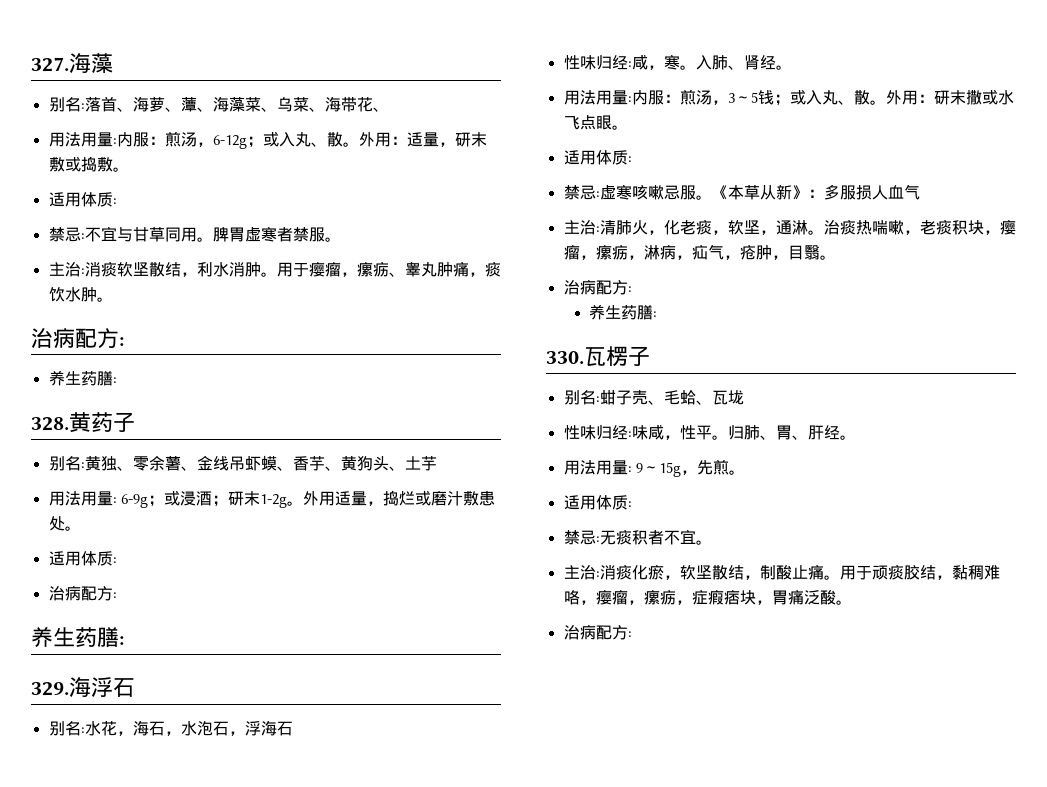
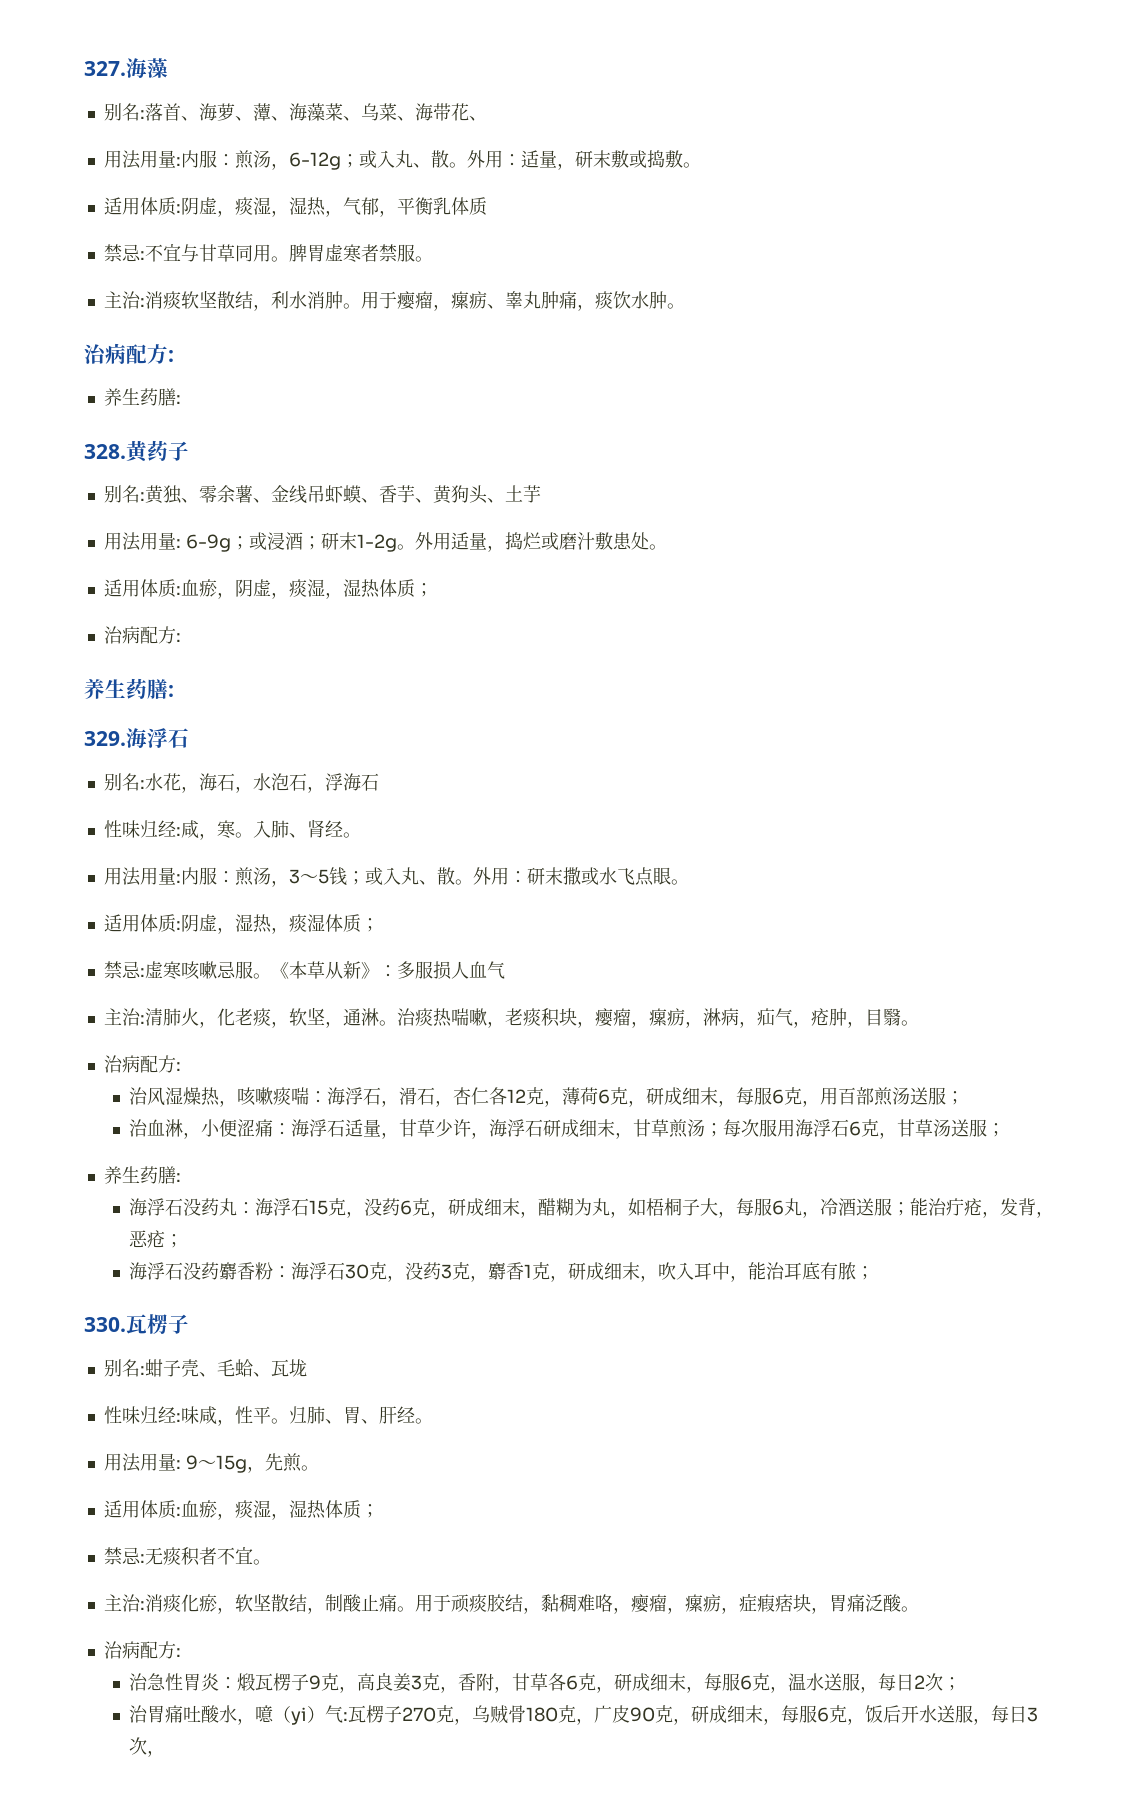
  外用：适量，研末敷或捣敷。
- 适用体质:
+ 适用体质:阴虚，痰湿，湿热，气郁，平衡乳体质
  外用适量，捣烂或磨汁敷患处。
- 适用体质:
+ 适用体质:血瘀，阴虚，痰湿，湿热体质；
  外用：研末撒或水飞点眼。
- 适用体质:
+ 适用体质:阴虚，湿热，痰湿体质；
  治痰热喘嗽，老痰积块，瘿瘤，瘰疬，淋病，疝气，疮肿，目翳。
  治病配方:
+ 治风湿燥热，咳嗽痰喘：海浮石，滑石，杏仁各12克，薄荷6克，研成细末，每服6克，用百部煎汤送服；
+ 治血淋，小便涩痛：海浮石适量，甘草少许，海浮石研成细末，甘草煎汤；每次服用海浮石6克，甘草汤送服；
  养生药膳:
+ 海浮石没药丸：海浮石15克，没药6克，研成细末，醋糊为丸，如梧桐子大，每服6丸，冷酒送服；能治疔疮，发背，恶疮；
+ 海浮石没药麝香粉：海浮石30克，没药3克，麝香1克，研成细末，吹入耳中，能治耳底有脓；
  用法用量: 9～15g，先煎。
- 适用体质:
+ 适用体质:血瘀，痰湿，湿热体质；
+ 治急性胃炎：煅瓦楞子9克，高良姜3克，香附，甘草各6克，研成细末，每服6克，温水送服，每日2次；
+ 治胃痛吐酸水，噫（yi）气:瓦楞子270克，乌贼骨180克，广皮90克，研成细末，每服6克，饭后开水送服，每日3次，

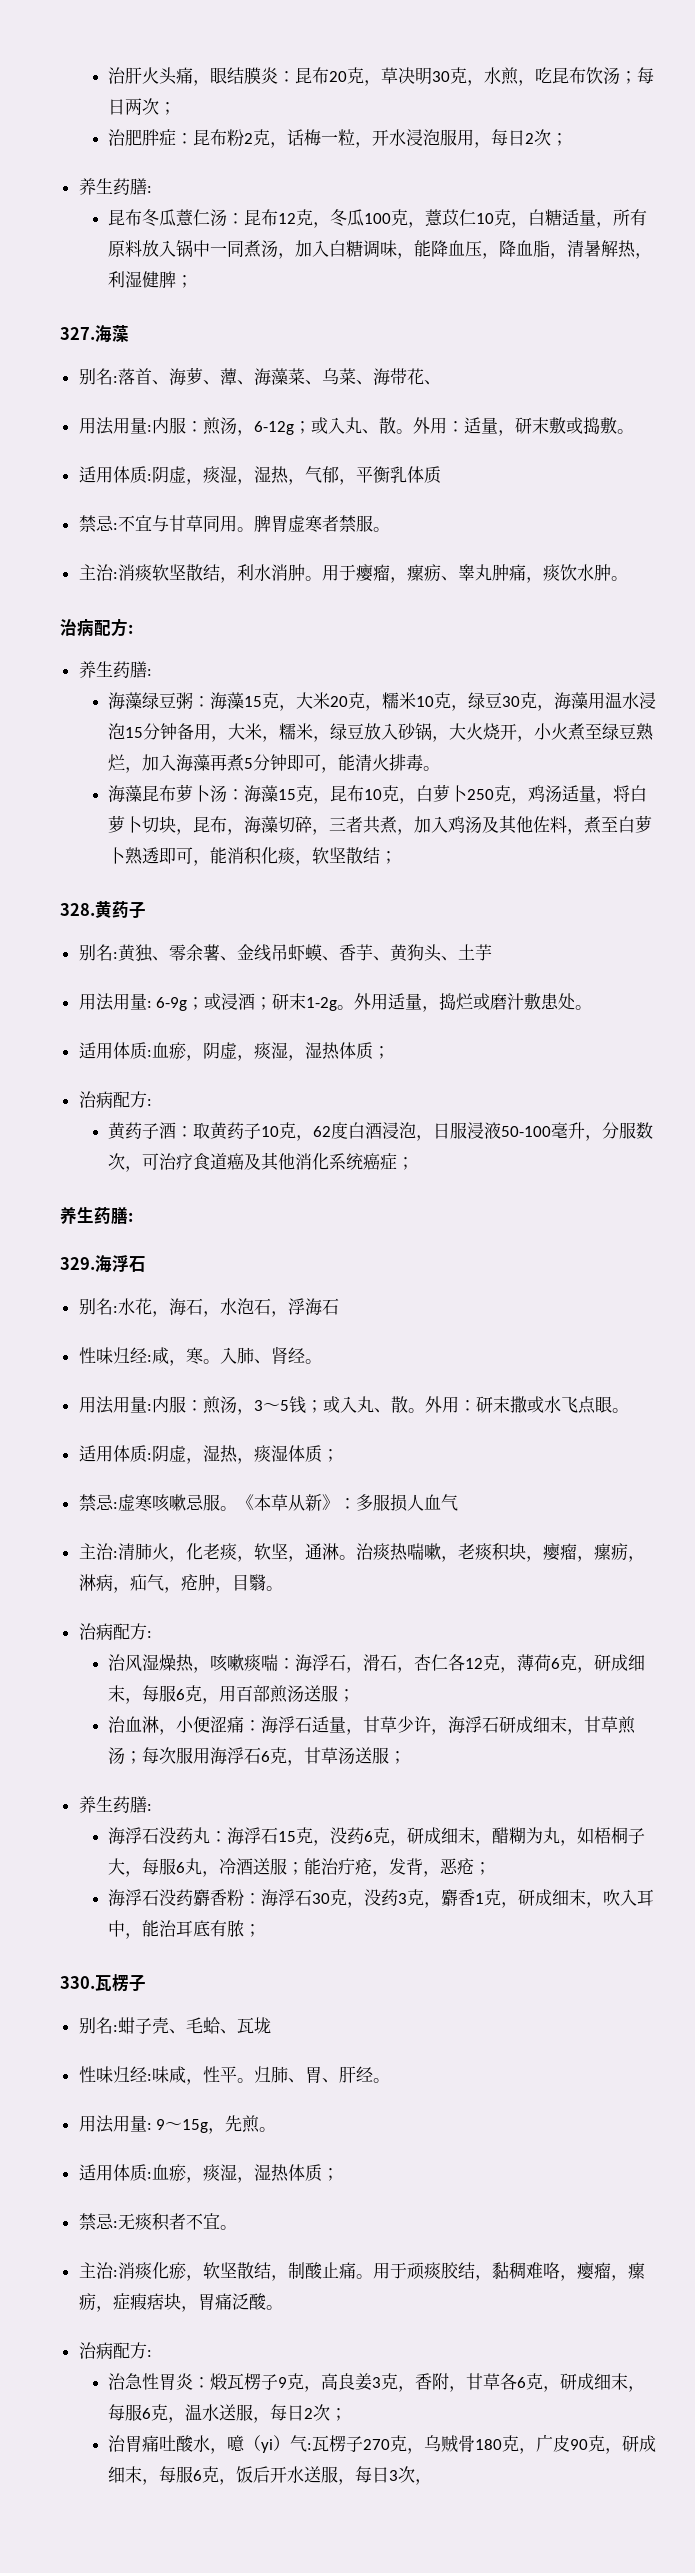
+ 治肝火头痛，眼结膜炎：昆布20克，草决明30克，水煎，吃昆布饮汤；每日两次；
+ 治肥胖症：昆布粉2克，话梅一粒，开水浸泡服用，每日2次；
+ 养生药膳:
+ 昆布冬瓜薏仁汤：昆布12克，冬瓜100克，薏苡仁10克，白糖适量，所有原料放入锅中一同煮汤，加入白糖调味，能降血压，降血脂，清暑解热，利湿健脾；
+ 海藻绿豆粥：海藻15克，大米20克，糯米10克，绿豆30克，海藻用温水浸泡15分钟备用，大米，糯米，绿豆放入砂锅，大火烧开，小火煮至绿豆熟烂，加入海藻再煮5分钟即可，能清火排毒。
+ 海藻昆布萝卜汤：海藻15克，昆布10克，白萝卜250克，鸡汤适量，将白萝卜切块，昆布，海藻切碎，三者共煮，加入鸡汤及其他佐料，煮至白萝卜熟透即可，能消积化痰，软坚散结；
+ 黄药子酒：取黄药子10克，62度白酒浸泡，日服浸液50-100毫升，分服数次，可治疗食道癌及其他消化系统癌症；

